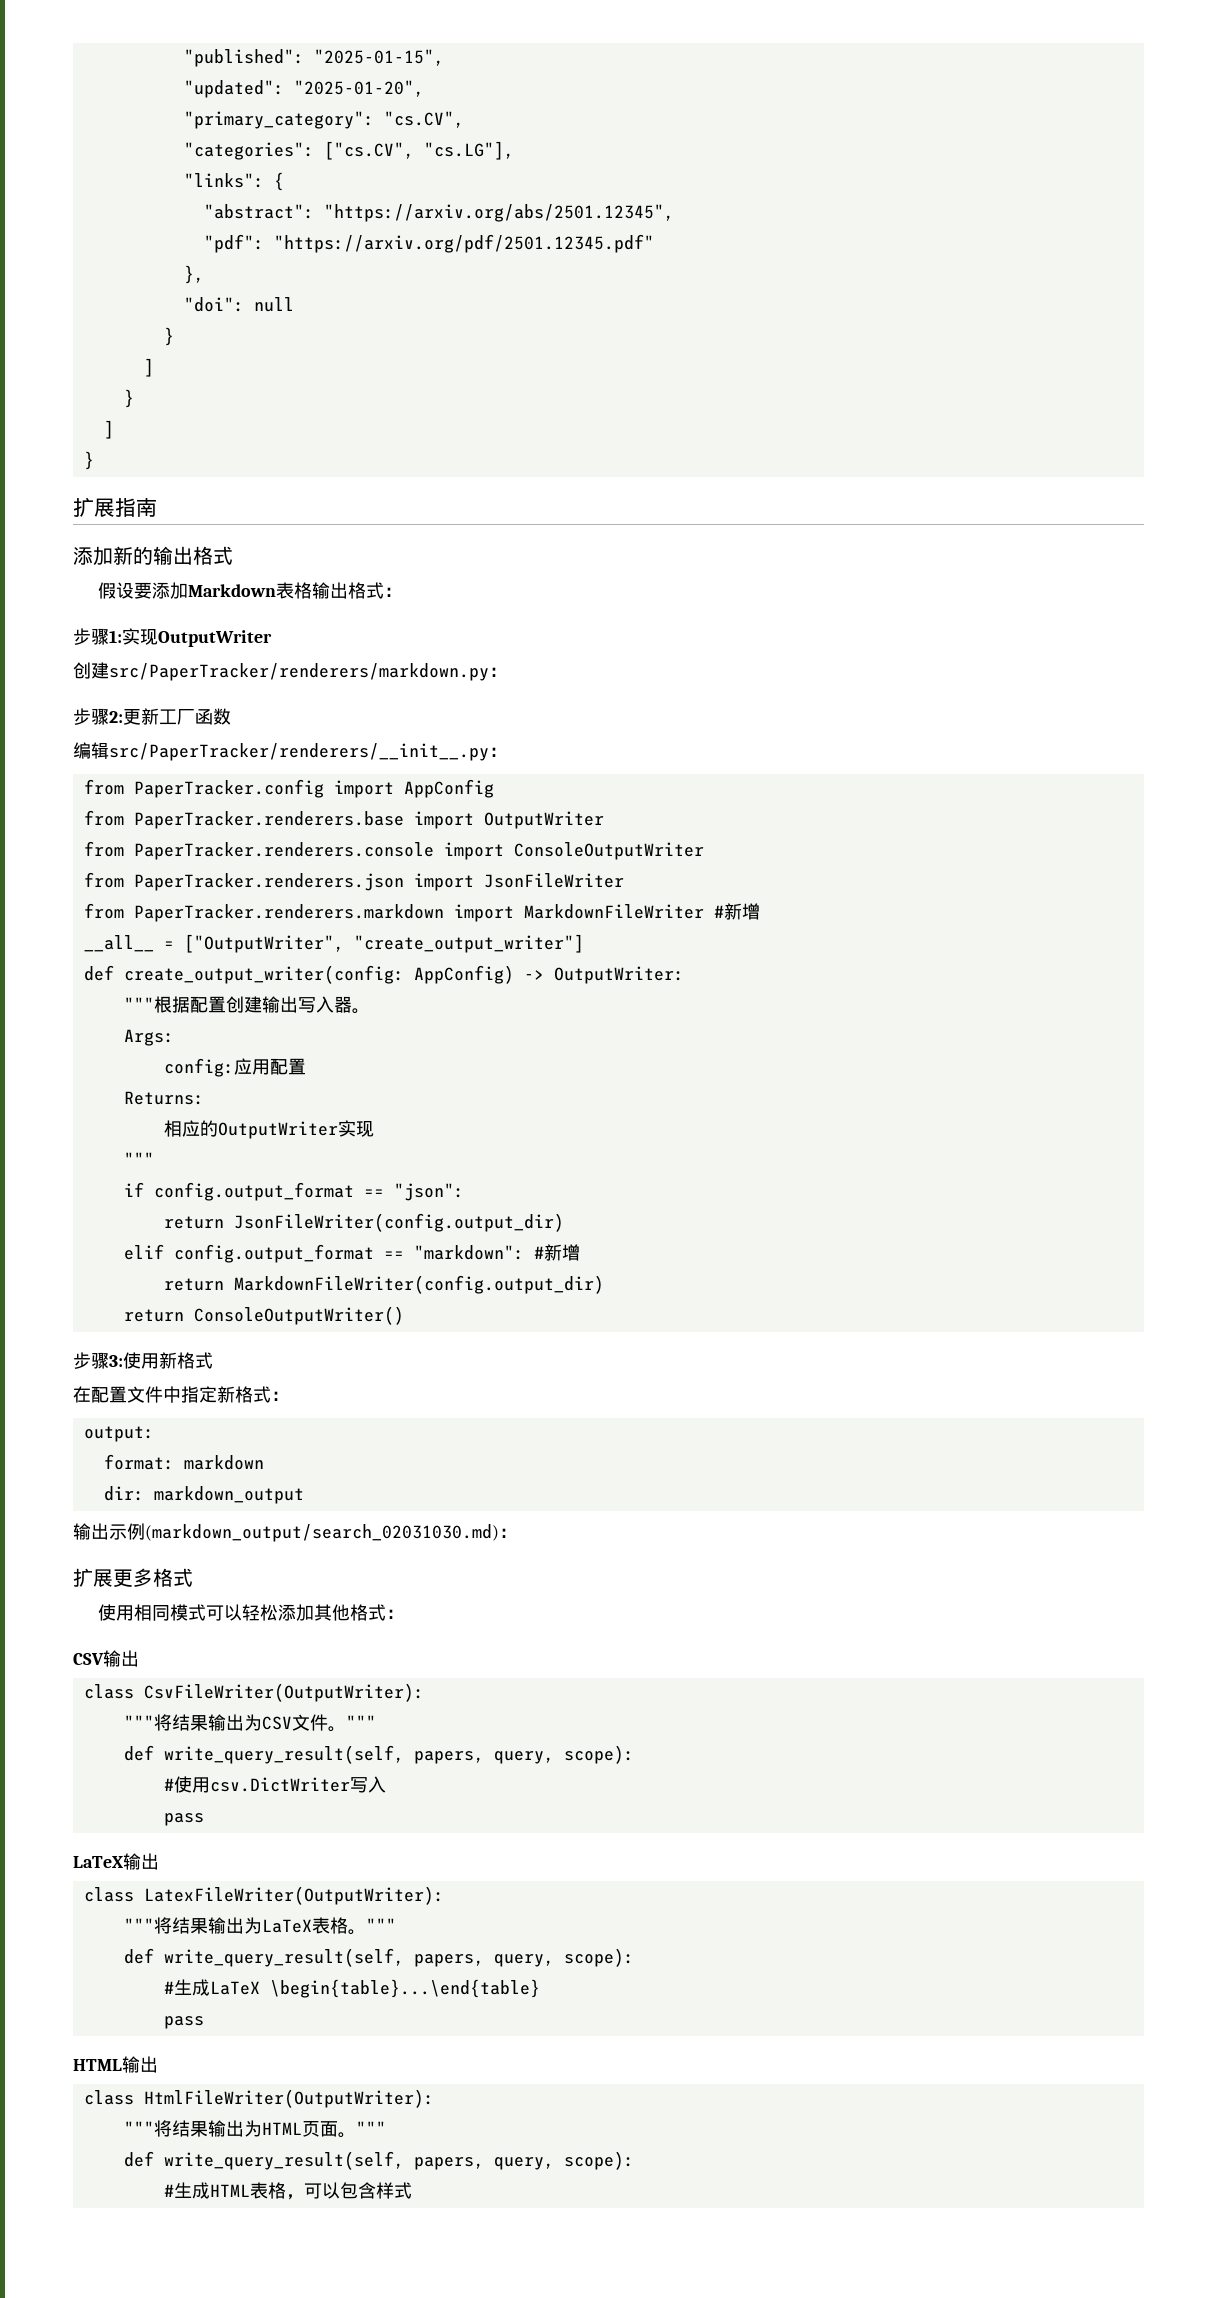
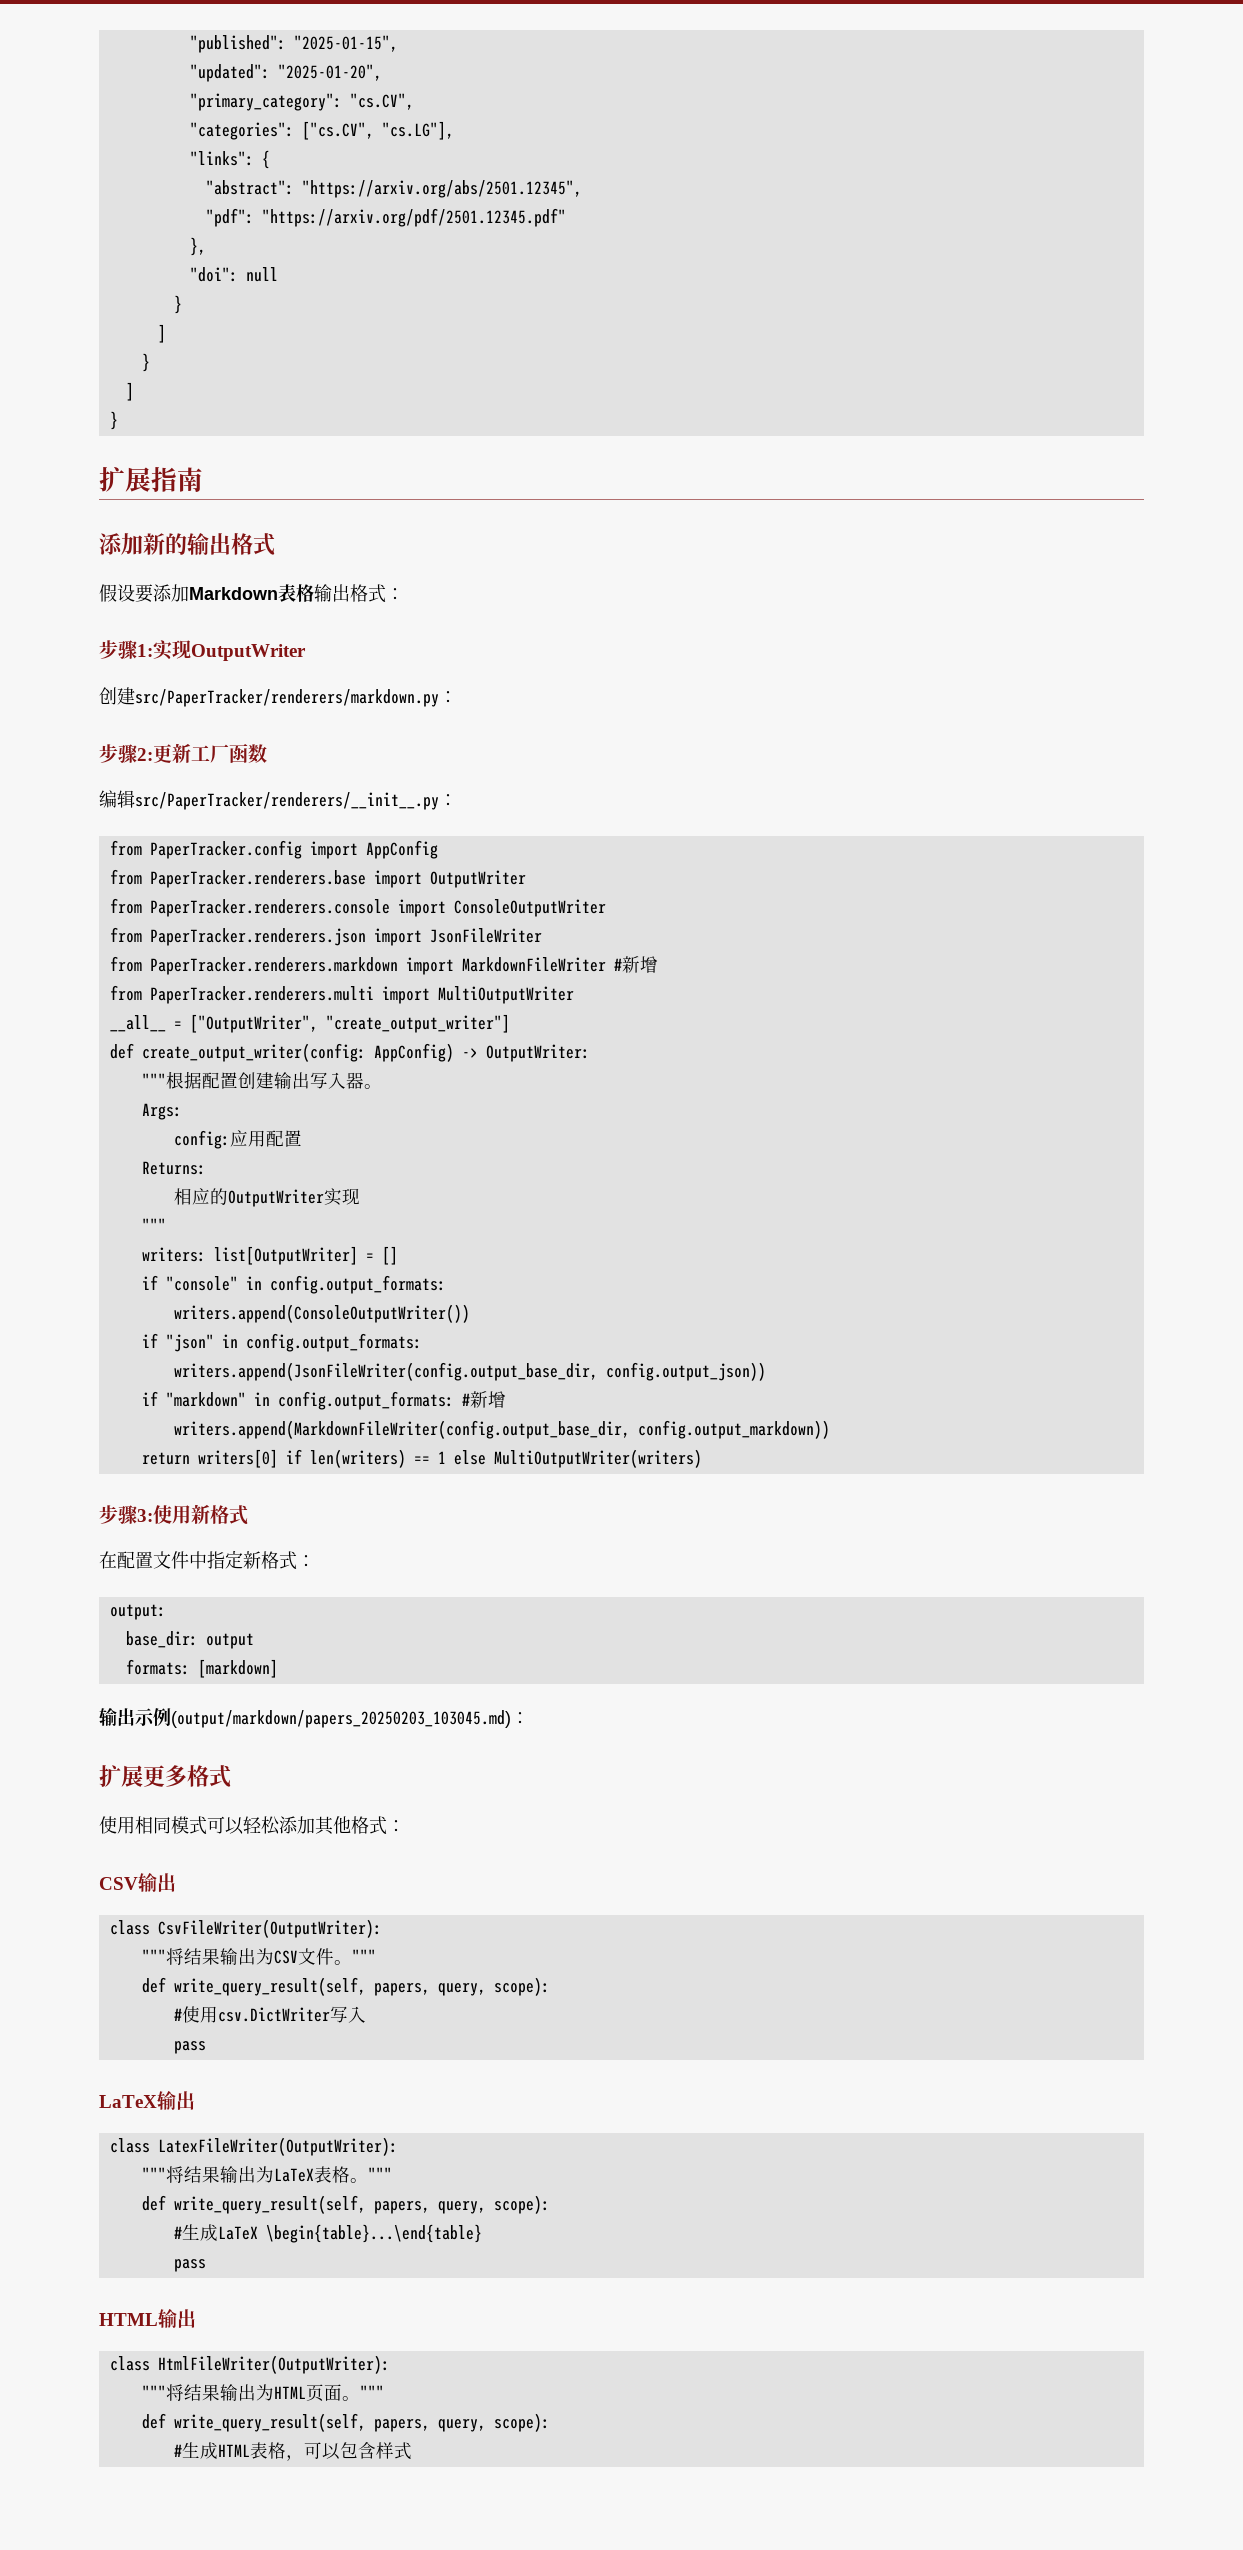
+ from PaperTracker.renderers.multi import MultiOutputWriter
- if config.output_format == "json":
- return JsonFileWriter(config.output_dir)
- elif config.output_format == "markdown": #新增
- return MarkdownFileWriter(config.output_dir)
- return ConsoleOutputWriter()
+ writers: list[OutputWriter] = []
+ if "console" in config.output_formats:
+ writers.append(ConsoleOutputWriter())
+ if "json" in config.output_formats:
+ writers.append(JsonFileWriter(config.output_base_dir, config.output_json))
+ if "markdown" in config.output_formats: #新增
+ writers.append(MarkdownFileWriter(config.output_base_dir, config.output_markdown))
+ return writers[0] if len(writers) == 1 else MultiOutputWriter(writers)
- format: markdown
- dir: markdown_output
+ base_dir: output
+ formats: [markdown]
- 输出示例(markdown_output/search_02031030.md)：
+ 输出示例(output/markdown/papers_20250203_103045.md)：

